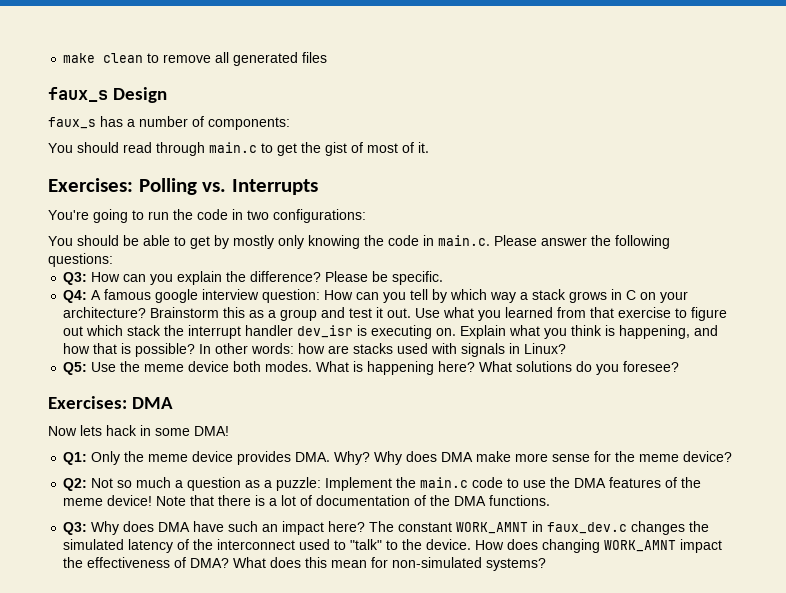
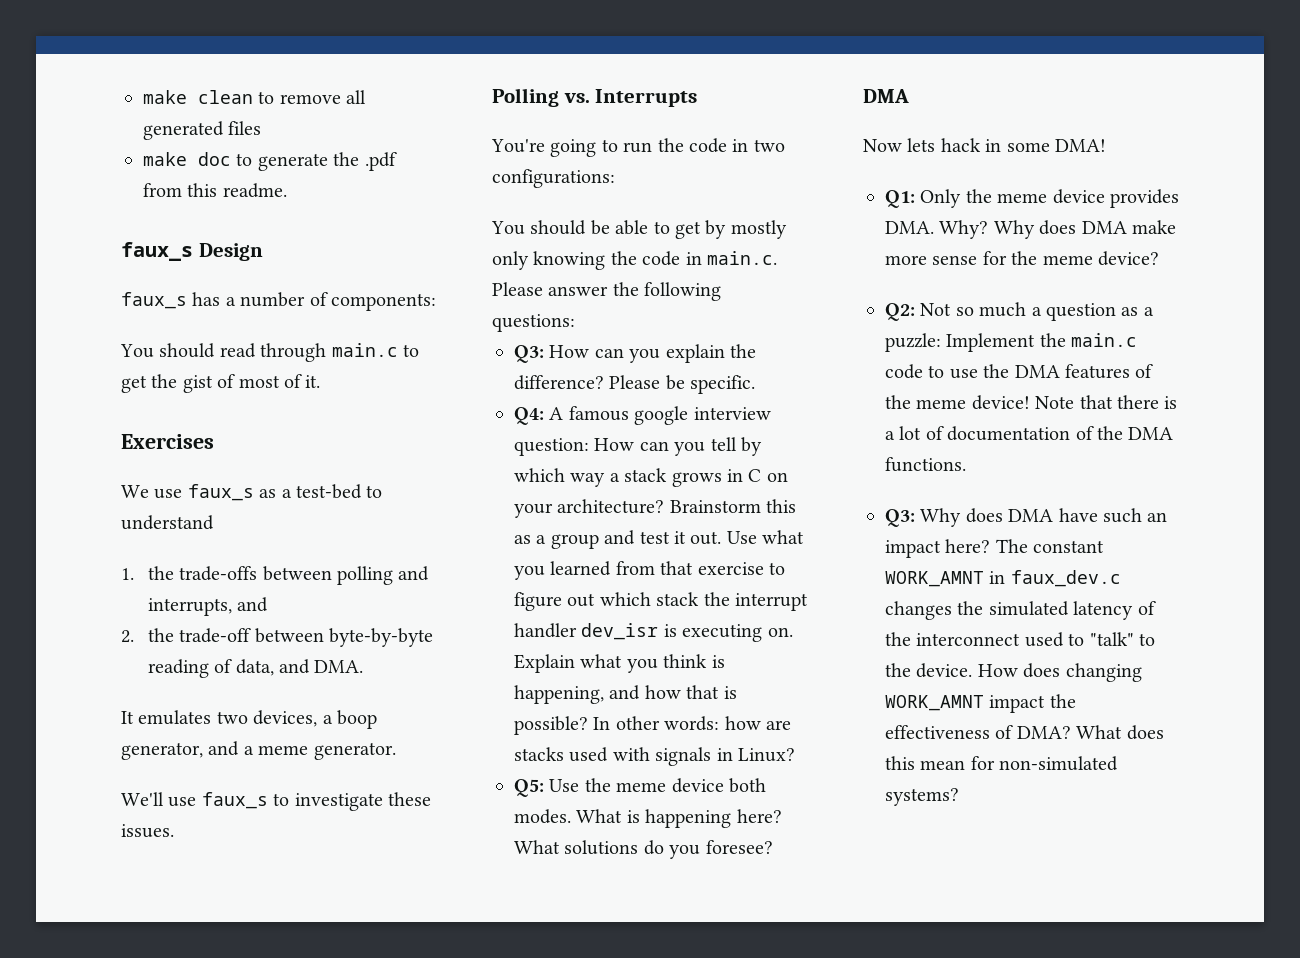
+ make doc to generate the .pdf from this readme.
- Exercises: Polling vs. Interrupts
+ Exercises
+ We use faux_s as a test-bed to understand
+ 1. the trade-offs between polling and interrupts, and
+ 2. the trade-off between byte-by-byte reading of data, and DMA.
+ It emulates two devices, a boop generator, and a meme generator.
+ We'll use faux_s to investigate these issues.
+ Polling vs. Interrupts
  What solutions do you foresee?
- Exercises: DMA
+ DMA

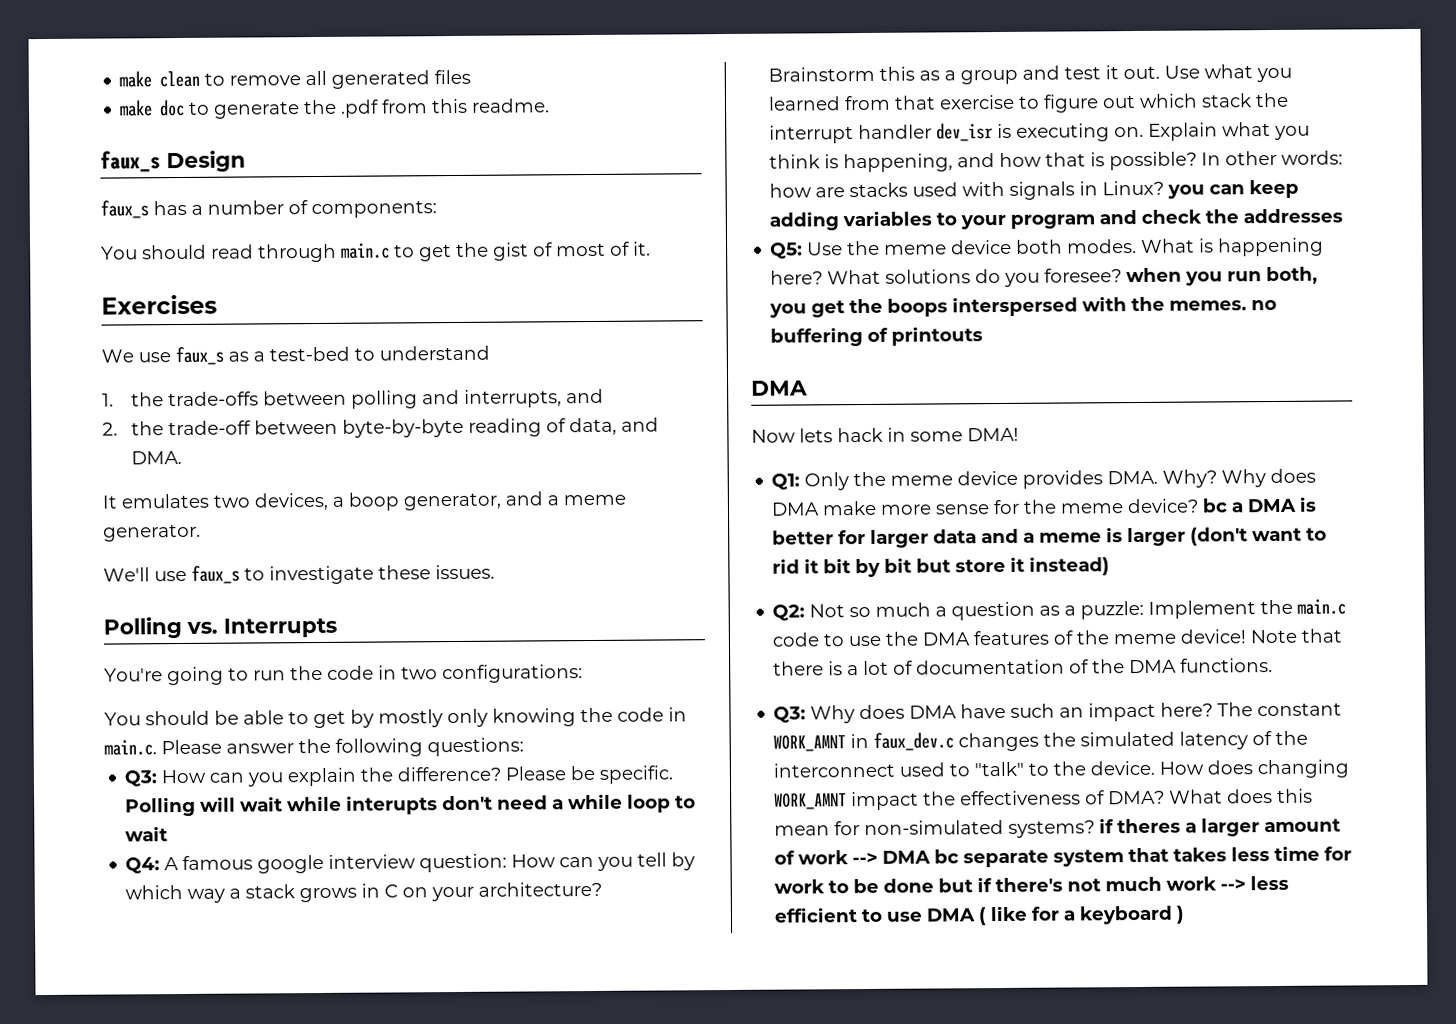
+ Polling will wait while interupts don't need a while loop to wait
- In other words: how are stacks used with signals in Linux?
+ In other words: how are stacks used with signals in Linux? you can keep adding variables to your program and check the addresses
- What solutions do you foresee?
+ What solutions do you foresee? when you run both, you get the boops interspersed with the memes. no buffering of printouts
- Why does DMA make more sense for the meme device?
+ Why does DMA make more sense for the meme device? bc a DMA is better for larger data and a meme is larger (don't want to rid it bit by bit but store it instead)
- What does this mean for non-simulated systems?
+ What does this mean for non-simulated systems? if theres a larger amount of work --> DMA bc separate system that takes less time for work to be done but if there's not much work --> less efficient to use DMA ( like for a keyboard )

